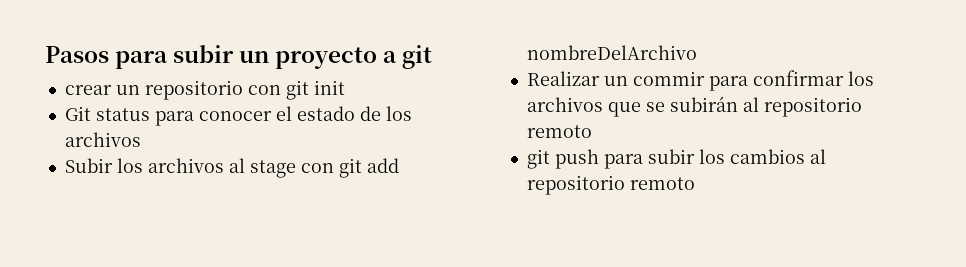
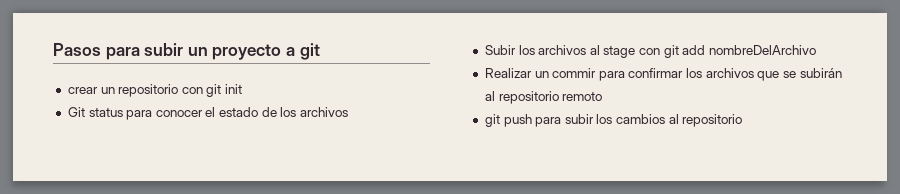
- git push para subir los cambios al repositorio remoto
+ git push para subir los cambios al repositorio

